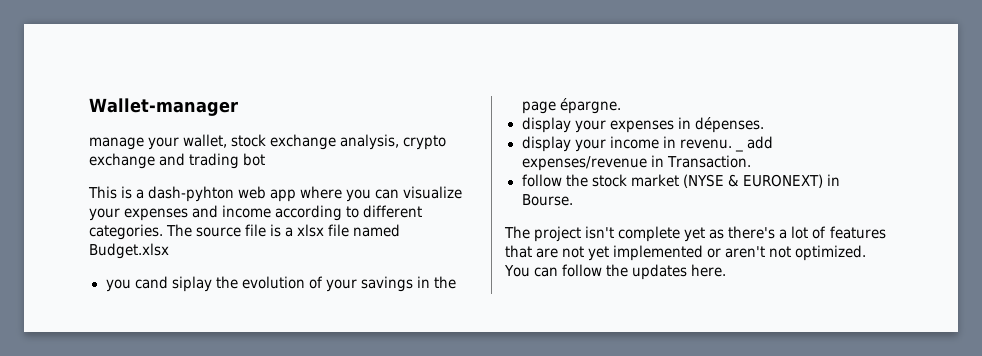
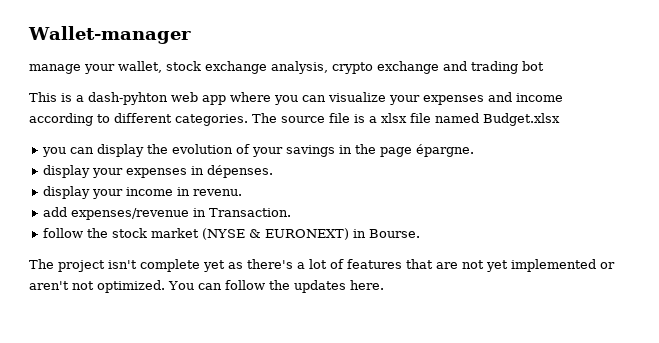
- you cand siplay the evolution of your savings in the page épargne.
+ you can display the evolution of your savings in the page épargne.
- display your income in revenu. _ add expenses/revenue in Transaction.
+ display your income in revenu.
+ add expenses/revenue in Transaction.

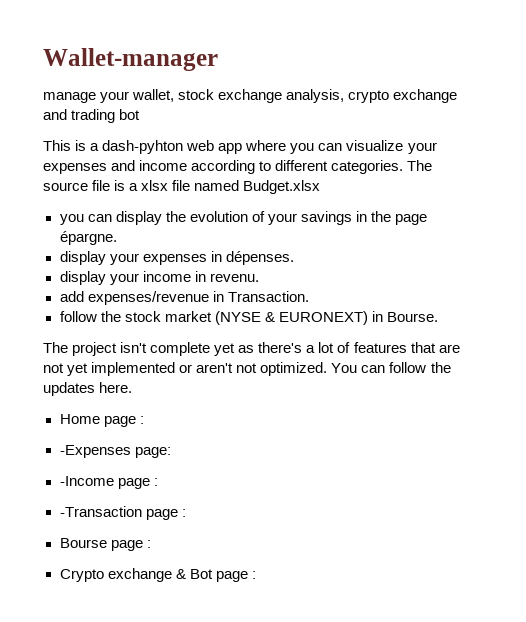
+ Home page :
+ -Expenses page:
+ -Income page :
+ -Transaction page :
+ Bourse page :
+ Crypto exchange & Bot page :

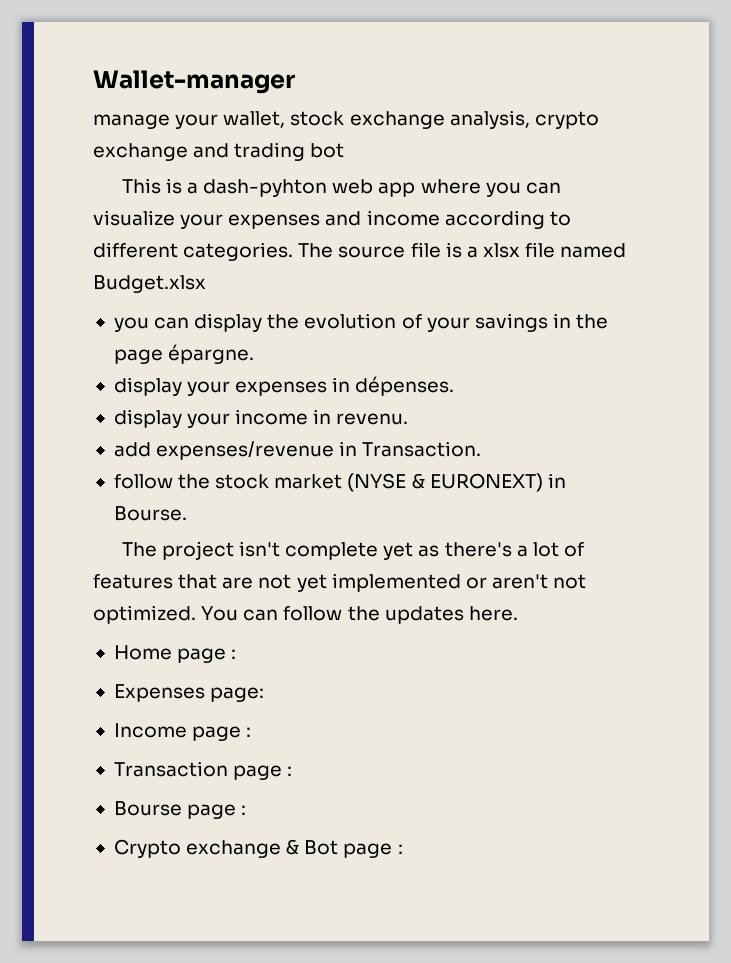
- -Expenses page:
+ Expenses page:
- -Income page :
- -Transaction page :
+ Income page :
+ Transaction page :

